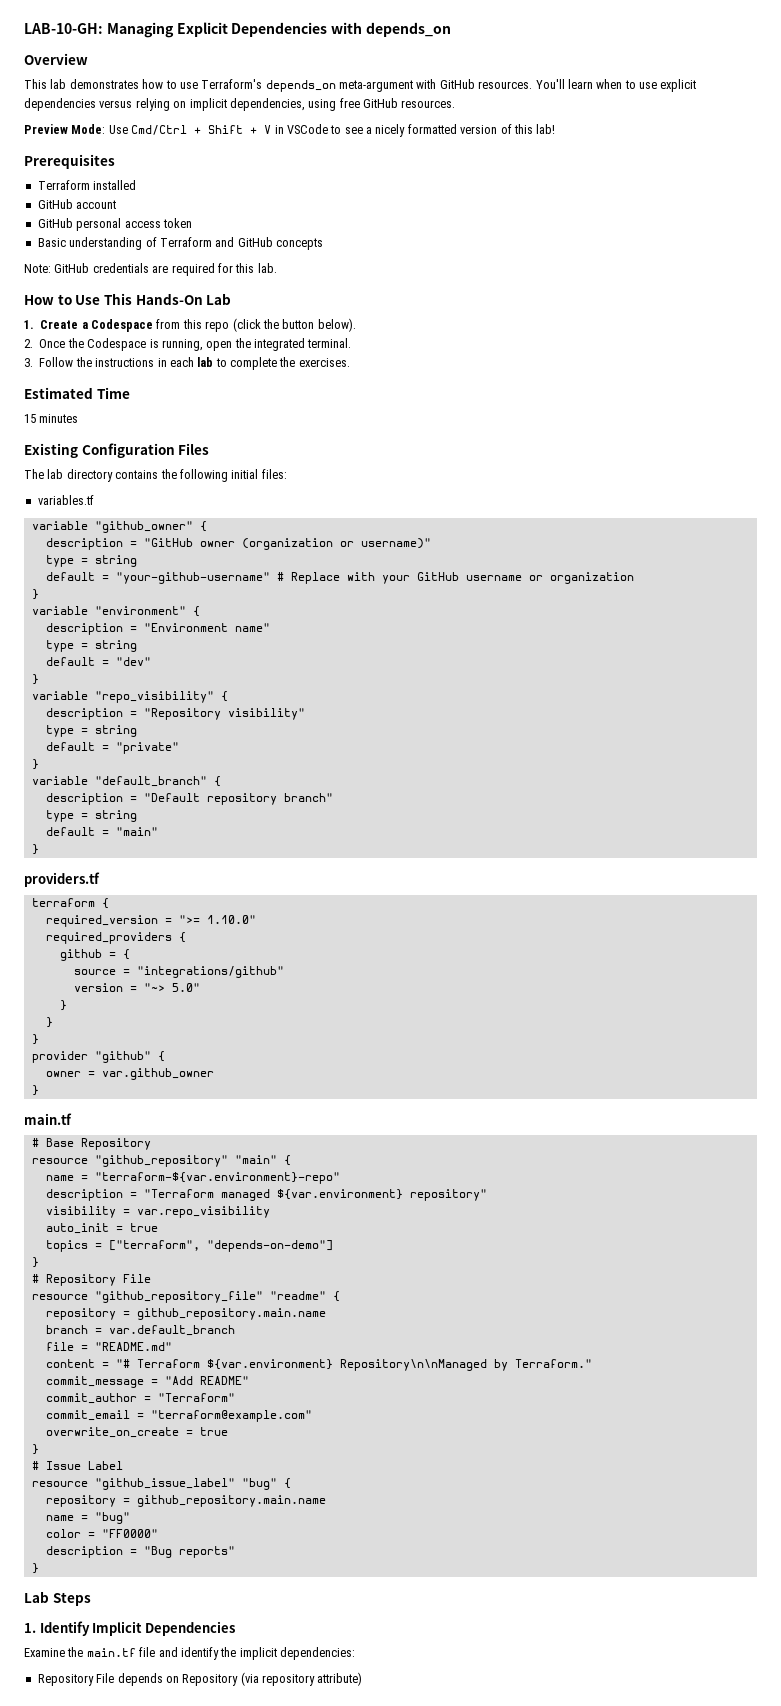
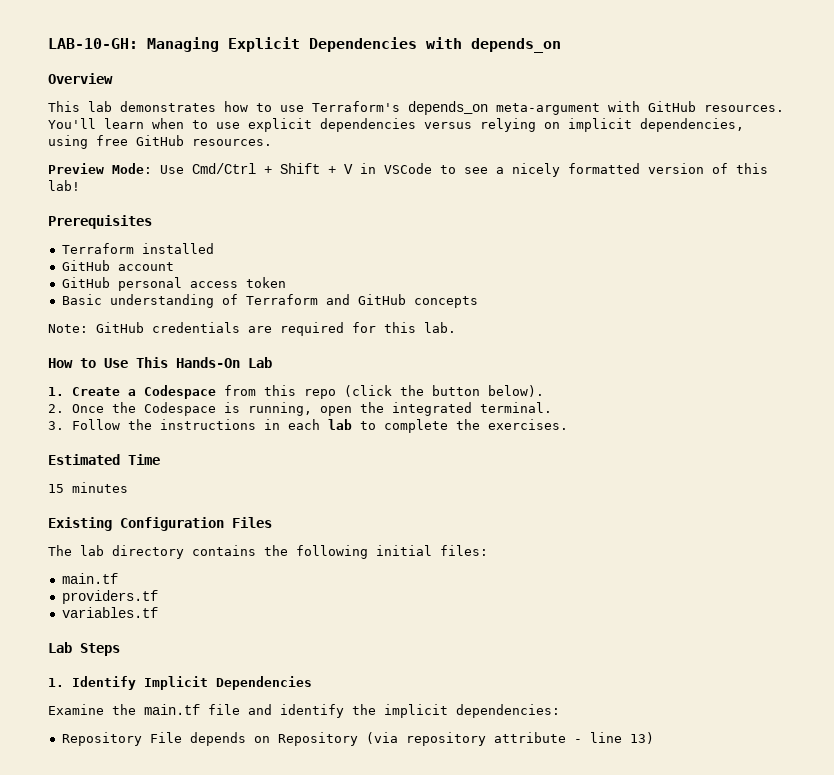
  The lab directory contains the following initial files:
+ main.tf
+ providers.tf
  variables.tf
- variable "github_owner" {
- description = "GitHub owner (organization or username)"
- type = string
- default = "your-github-username" # Replace with your GitHub username or organization
- }
- variable "environment" {
- description = "Environment name"
- type = string
- default = "dev"
- }
- variable "repo_visibility" {
- description = "Repository visibility"
- type = string
- default = "private"
- }
- variable "default_branch" {
- description = "Default repository branch"
- type = string
- default = "main"
- }
- providers.tf
- terraform {
- required_version = ">= 1.10.0"
- required_providers {
- github = {
- source = "integrations/github"
- version = "~> 5.0"
- }
- }
- }
- provider "github" {
- owner = var.github_owner
- }
- main.tf
- # Base Repository
- resource "github_repository" "main" {
- name = "terraform-${var.environment}-repo"
- description = "Terraform managed ${var.environment} repository"
- visibility = var.repo_visibility
- auto_init = true
- topics = ["terraform", "depends-on-demo"]
- }
- # Repository File
- resource "github_repository_file" "readme" {
- repository = github_repository.main.name
- branch = var.default_branch
- file = "README.md"
- content = "# Terraform ${var.environment} Repository\n\nManaged by Terraform."
- commit_message = "Add README"
- commit_author = "Terraform"
- commit_email = "terraform@example.com"
- overwrite_on_create = true
- }
- # Issue Label
- resource "github_issue_label" "bug" {
- repository = github_repository.main.name
- name = "bug"
- color = "FF0000"
- description = "Bug reports"
- }
- Repository File depends on Repository (via repository attribute)
+ Repository File depends on Repository (via repository attribute - line 13)

